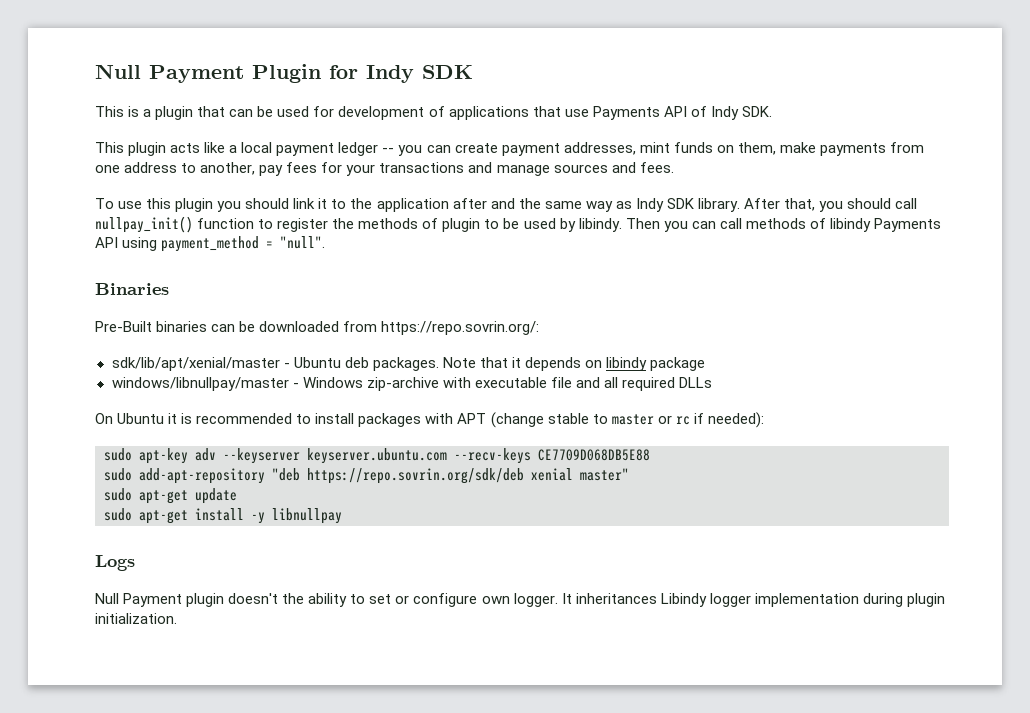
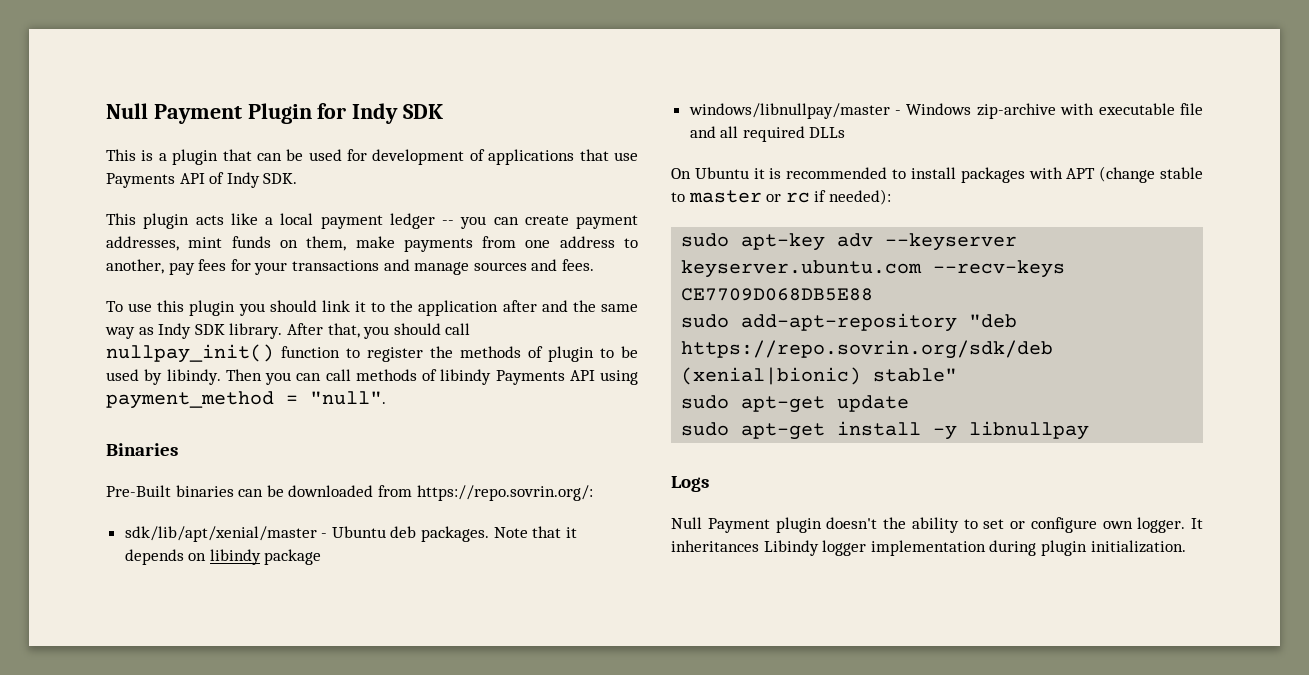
- sudo add-apt-repository "deb https://repo.sovrin.org/sdk/deb xenial master"
+ sudo add-apt-repository "deb https://repo.sovrin.org/sdk/deb (xenial|bionic) stable"

